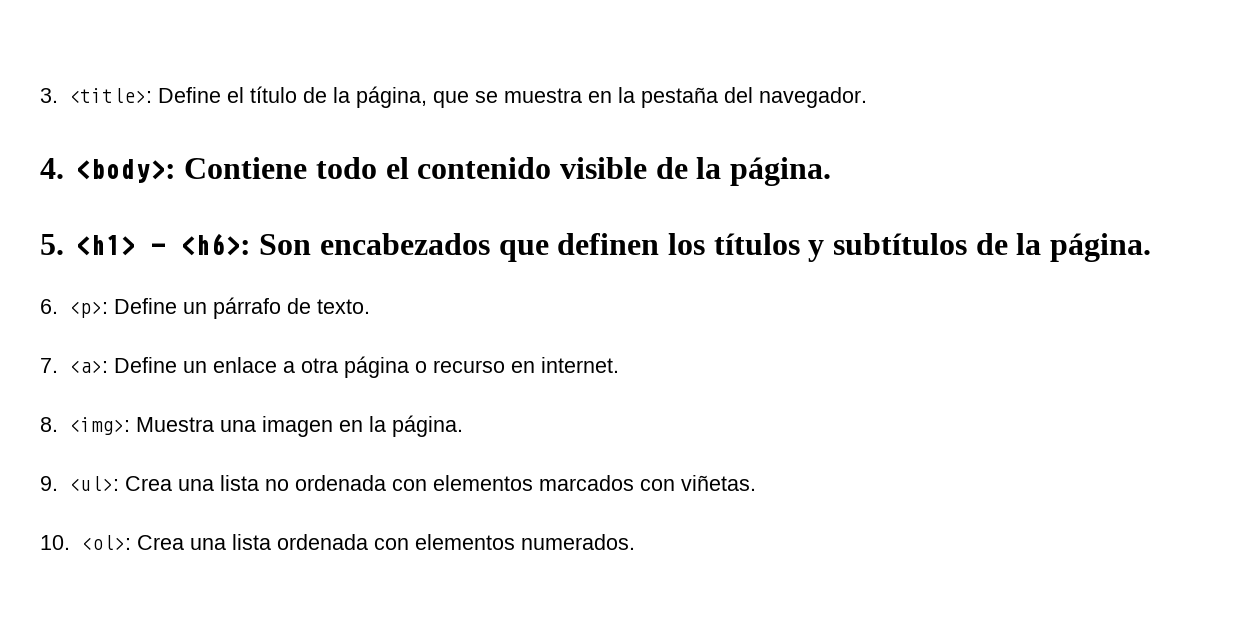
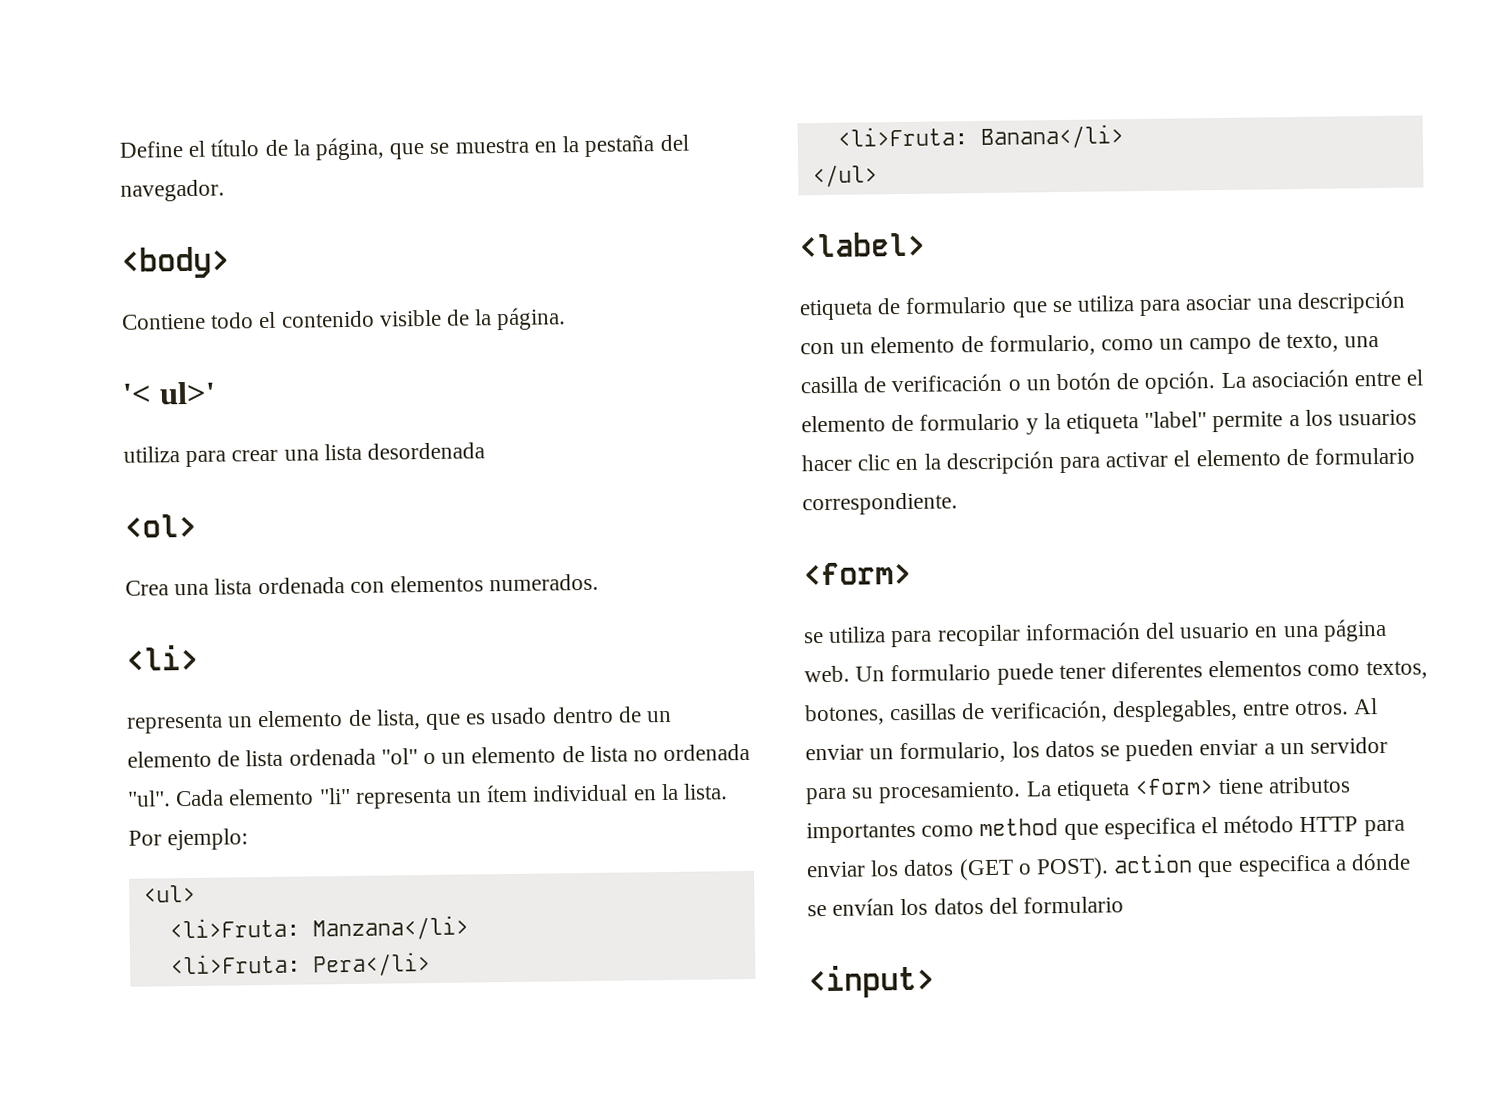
- 3. <title>: Define el título de la página, que se muestra en la pestaña del navegador.
+ Define el título de la página, que se muestra en la pestaña del navegador.
- 4. <body>: Contiene todo el contenido visible de la página.
+ <body>
+ Contiene todo el contenido visible de la página.
- 5. <h1> - <h6>: Son encabezados que definen los títulos y subtítulos de la página.
- 6. <p>: Define un párrafo de texto.
- 7. <a>: Define un enlace a otra página o recurso en internet.
- 8. <img>: Muestra una imagen en la página.
- 9. <ul>: Crea una lista no ordenada con elementos marcados con viñetas.
- 10. <ol>: Crea una lista ordenada con elementos numerados.
+ '< ul>'
+ utiliza para crear una lista desordenada
+ <ol>
+ Crea una lista ordenada con elementos numerados.
+ <li>
+ representa un elemento de lista, que es usado dentro de un elemento de lista ordenada "ol" o un elemento de lista no ordenada "ul". Cada elemento "li" representa un ítem individual en la lista. Por ejemplo:
+ <ul>
+ <li>Fruta: Manzana</li>
+ <li>Fruta: Pera</li>
+ <li>Fruta: Banana</li>
+ </ul>
+ <label>
+ etiqueta de formulario que se utiliza para asociar una descripción con un elemento de formulario, como un campo de texto, una casilla de verificación o un botón de opción. La asociación entre el elemento de formulario y la etiqueta "label" permite a los usuarios hacer clic en la descripción para activar el elemento de formulario correspondiente.
+ <form>
+ se utiliza para recopilar información del usuario en una página web. Un formulario puede tener diferentes elementos como textos, botones, casillas de verificación, desplegables, entre otros. Al enviar un formulario, los datos se pueden enviar a un servidor para su procesamiento. La etiqueta <form> tiene atributos importantes como method que especifica el método HTTP para enviar los datos (GET o POST). action que especifica a dónde se envían los datos del formulario
+ <input>

